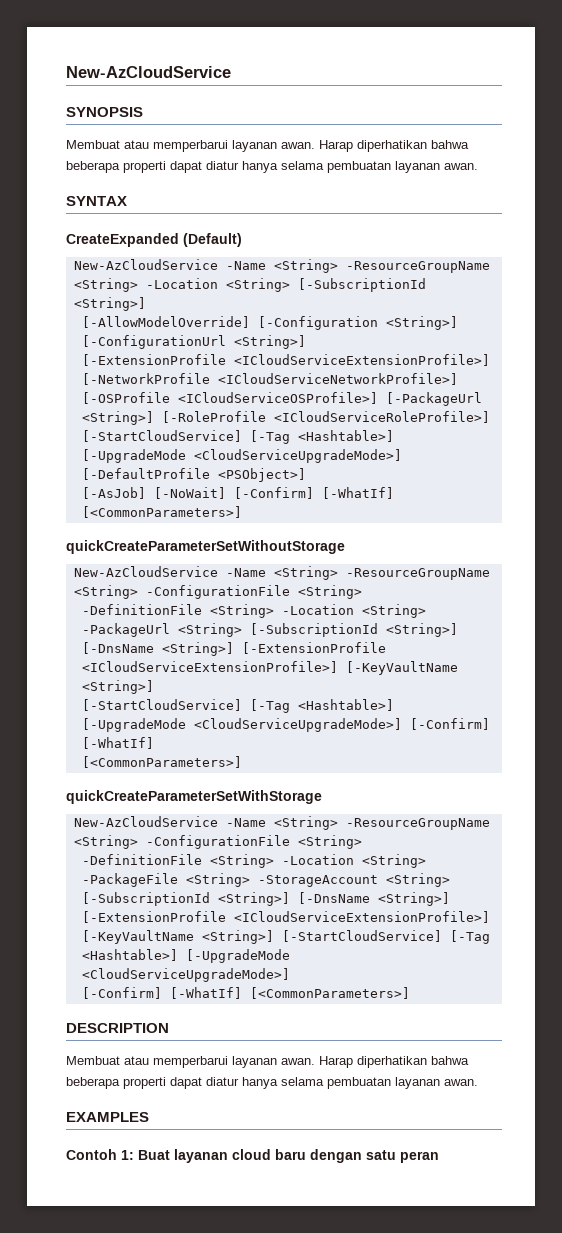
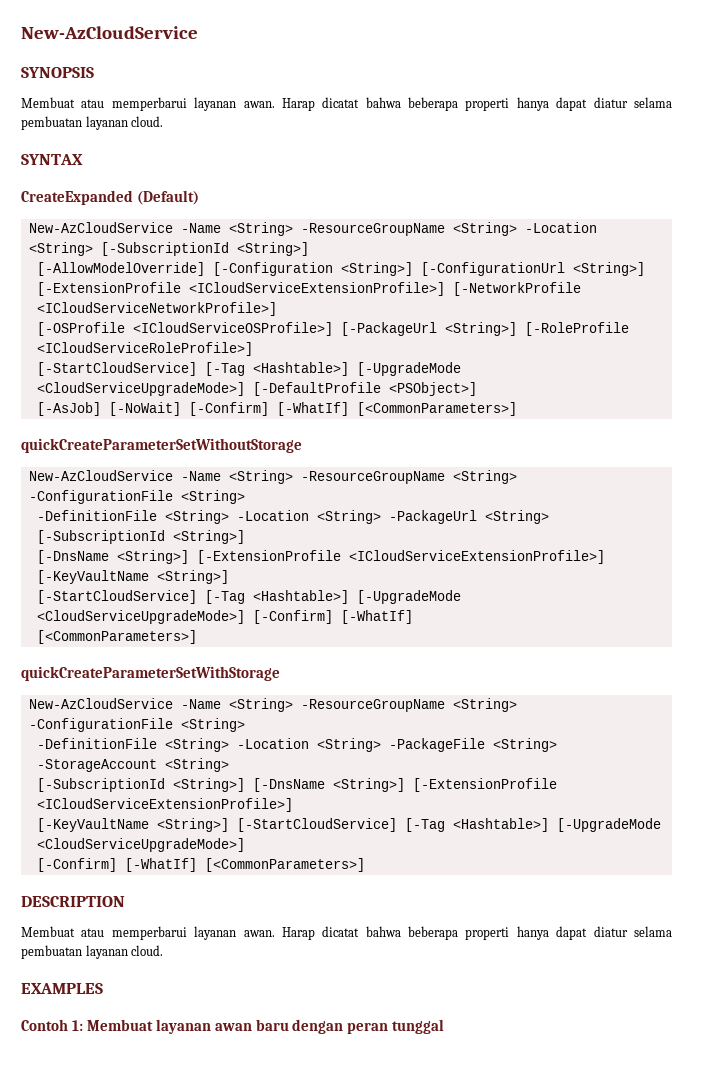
  SYNOPSIS
- Membuat atau memperbarui layanan awan. Harap diperhatikan bahwa beberapa properti dapat diatur hanya selama pembuatan layanan awan.
+ Membuat atau memperbarui layanan awan. Harap dicatat bahwa beberapa properti hanya dapat diatur selama pembuatan layanan cloud.
  DESCRIPTION
- Membuat atau memperbarui layanan awan. Harap diperhatikan bahwa beberapa properti dapat diatur hanya selama pembuatan layanan awan.
+ Membuat atau memperbarui layanan awan. Harap dicatat bahwa beberapa properti hanya dapat diatur selama pembuatan layanan cloud.
- Contoh 1: Buat layanan cloud baru dengan satu peran
+ Contoh 1: Membuat layanan awan baru dengan peran tunggal

